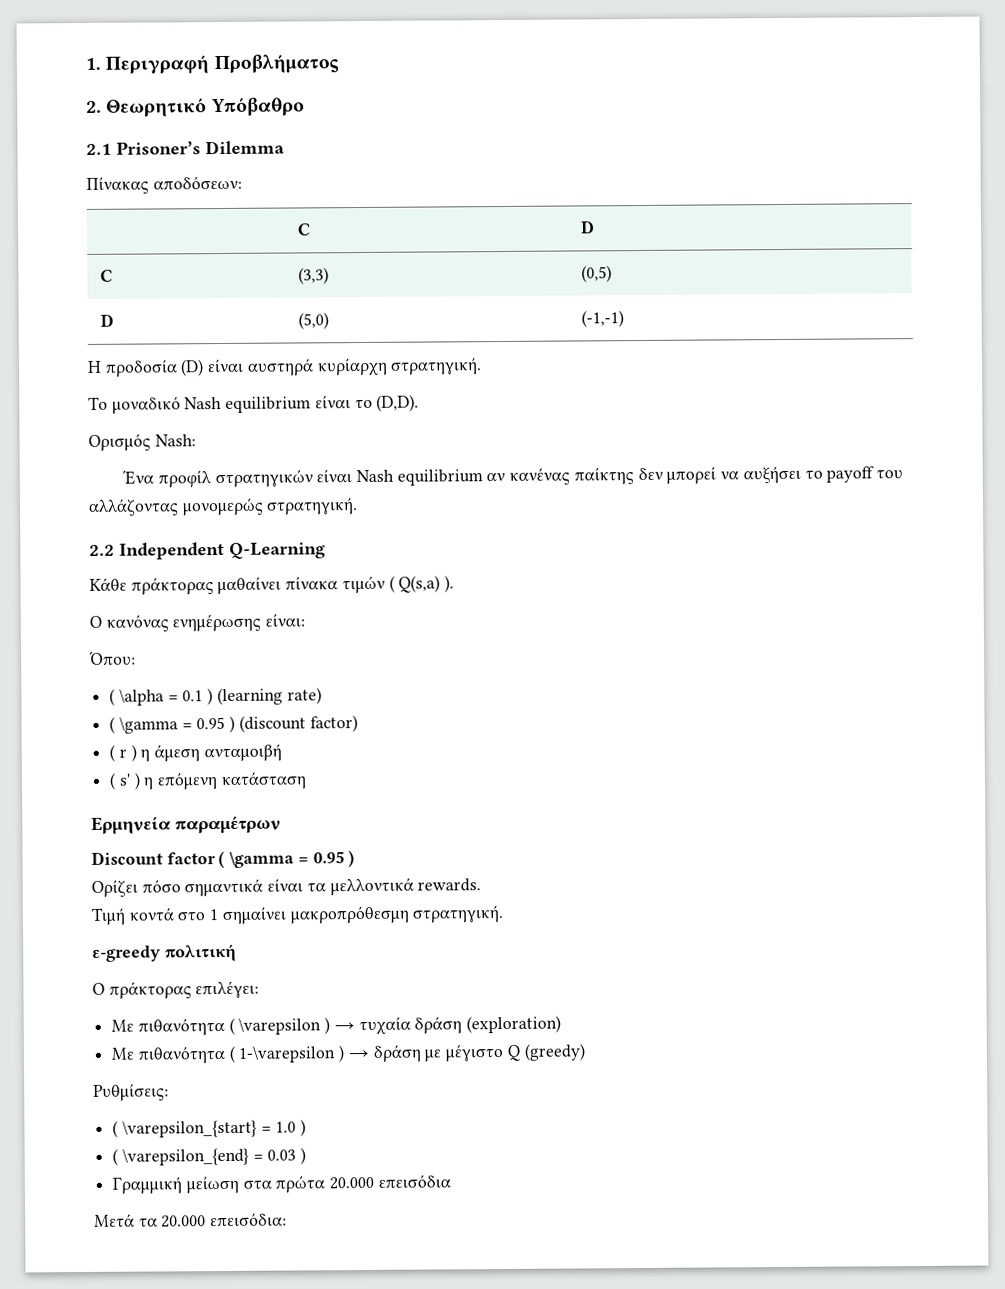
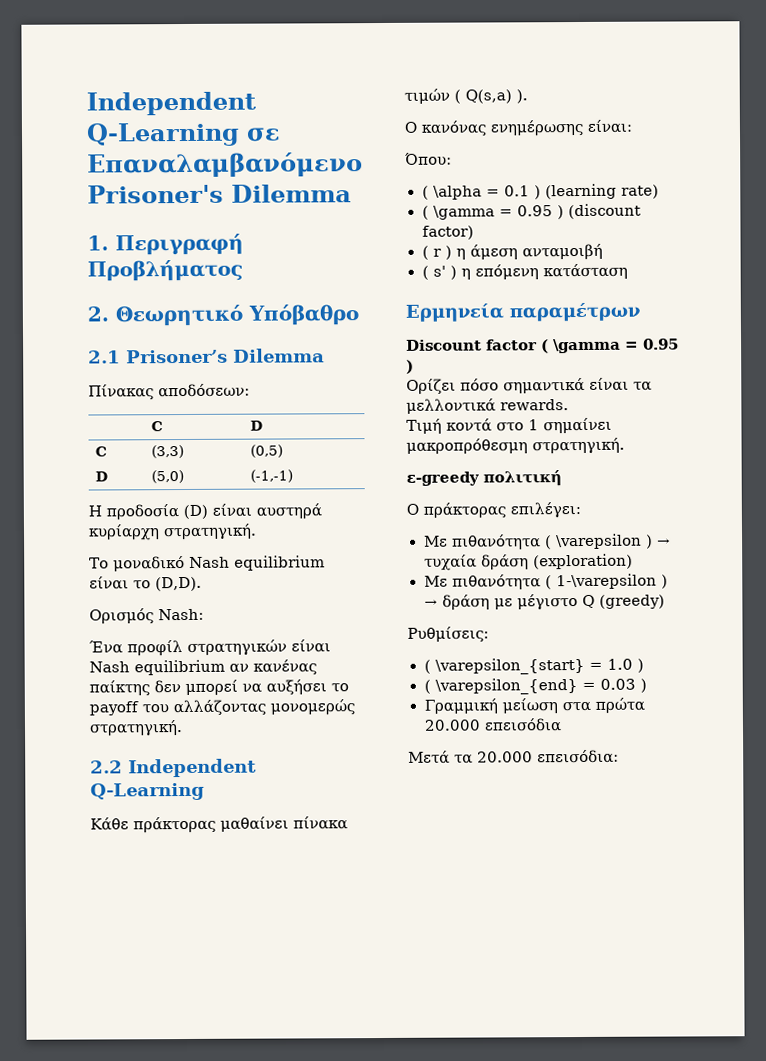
+ Independent Q-Learning σε Επαναλαμβανόμενο Prisoner's Dilemma

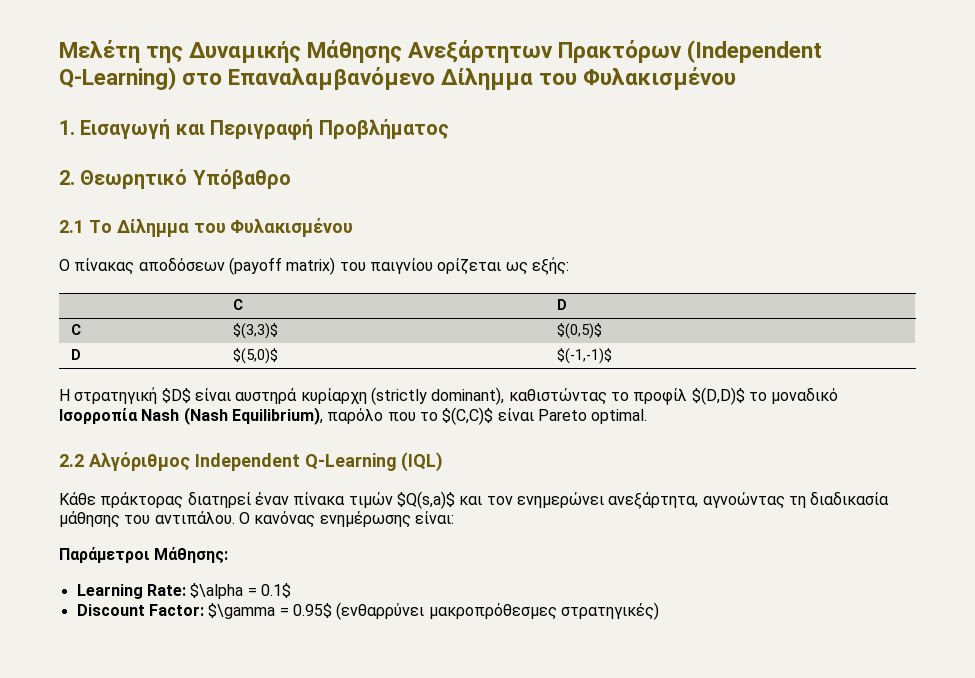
- Independent Q-Learning σε Επαναλαμβανόμενο Prisoner's Dilemma
+ Μελέτη της Δυναμικής Μάθησης Ανεξάρτητων Πρακτόρων (Independent Q-Learning) στο Επαναλαμβανόμενο Δίλημμα του Φυλακισμένου
- 1. Περιγραφή Προβλήματος
+ 1. Εισαγωγή και Περιγραφή Προβλήματος
- 2.1 Prisoner’s Dilemma
- Πίνακας αποδόσεων:
+ 2.1 Το Δίλημμα του Φυλακισμένου
+ Ο πίνακας αποδόσεων (payoff matrix) του παιγνίου ορίζεται ως εξής:
- C | (3,3) | (0,5)
+ C | $(3,3)$ | $(0,5)$
- D | (5,0) | (-1,-1)
+ D | $(5,0)$ | $(-1,-1)$
- Η προδοσία (D) είναι αυστηρά κυρίαρχη στρατηγική.
- Το μοναδικό Nash equilibrium είναι το (D,D).
- Ορισμός Nash:
- Ένα προφίλ στρατηγικών είναι Nash equilibrium αν κανένας παίκτης δεν μπορεί να αυξήσει το payoff του αλλάζοντας μονομερώς στρατηγική.
+ Η στρατηγική $D$ είναι αυστηρά κυρίαρχη (strictly dominant), καθιστώντας το προφίλ $(D,D)$ το μοναδικό Ισορροπία Nash (Nash Equilibrium), παρόλο που το $(C,C)$ είναι Pareto optimal.
- 2.2 Independent Q-Learning
+ 2.2 Αλγόριθμος Independent Q-Learning (IQL)
- Κάθε πράκτορας μαθαίνει πίνακα τιμών ( Q(s,a) ).
- Ο κανόνας ενημέρωσης είναι:
- Όπου:
- ( \alpha = 0.1 ) (learning rate)
- ( \gamma = 0.95 ) (discount factor)
- ( r ) η άμεση ανταμοιβή
- ( s' ) η επόμενη κατάσταση
- Ερμηνεία παραμέτρων
- Discount factor ( \gamma = 0.95 )
- Ορίζει πόσο σημαντικά είναι τα μελλοντικά rewards.
- Τιμή κοντά στο 1 σημαίνει μακροπρόθεσμη στρατηγική.
- ε-greedy πολιτική
- Ο πράκτορας επιλέγει:
- Με πιθανότητα ( \varepsilon ) → τυχαία δράση (exploration)
- Με πιθανότητα ( 1-\varepsilon ) → δράση με μέγιστο Q (greedy)
- Ρυθμίσεις:
- ( \varepsilon_{start} = 1.0 )
- ( \varepsilon_{end} = 0.03 )
- Γραμμική μείωση στα πρώτα 20.000 επεισόδια
- Μετά τα 20.000 επεισόδια:
+ Κάθε πράκτορας διατηρεί έναν πίνακα τιμών $Q(s,a)$ και τον ενημερώνει ανεξάρτητα, αγνοώντας τη διαδικασία μάθησης του αντιπάλου. Ο κανόνας ενημέρωσης είναι:
+ Παράμετροι Μάθησης:
+ Learning Rate: $\alpha = 0.1$
+ Discount Factor: $\gamma = 0.95$ (ενθαρρύνει μακροπρόθεσμες στρατηγικές)

